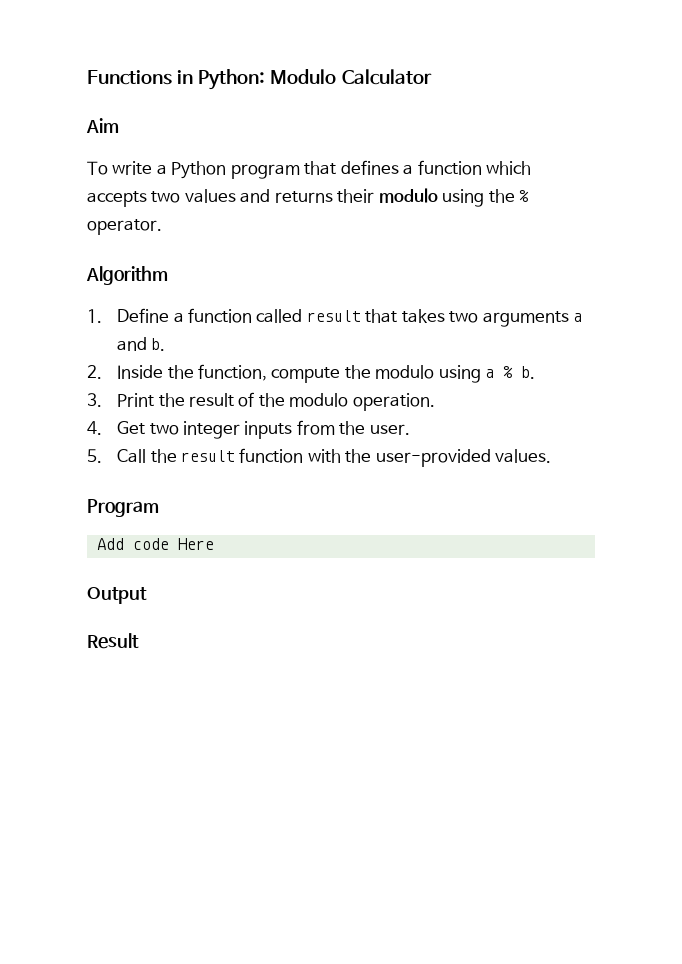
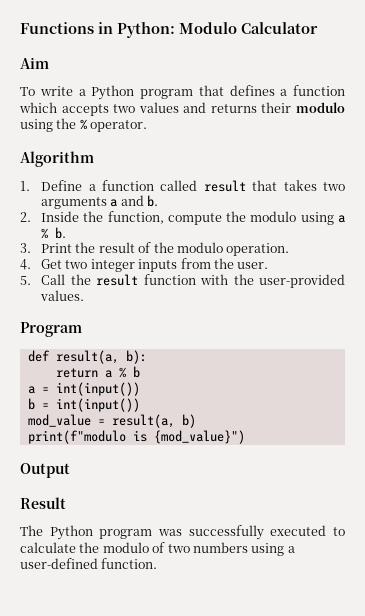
- Add code Here
+ def result(a, b):
+ return a % b
+ a = int(input())
+ b = int(input())
+ mod_value = result(a, b)
+ print(f"modulo is {mod_value}")
  Output
  Result
+ The Python program was successfully executed to calculate the modulo of two numbers using a user-defined function.

